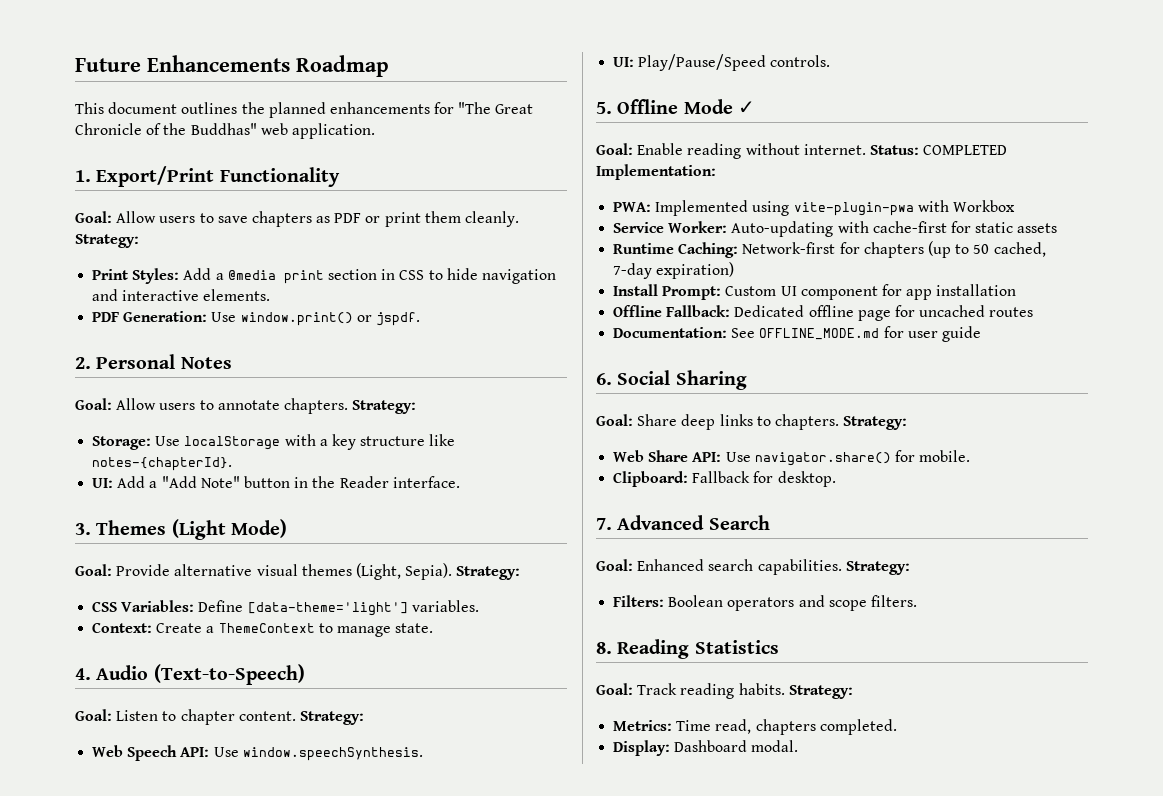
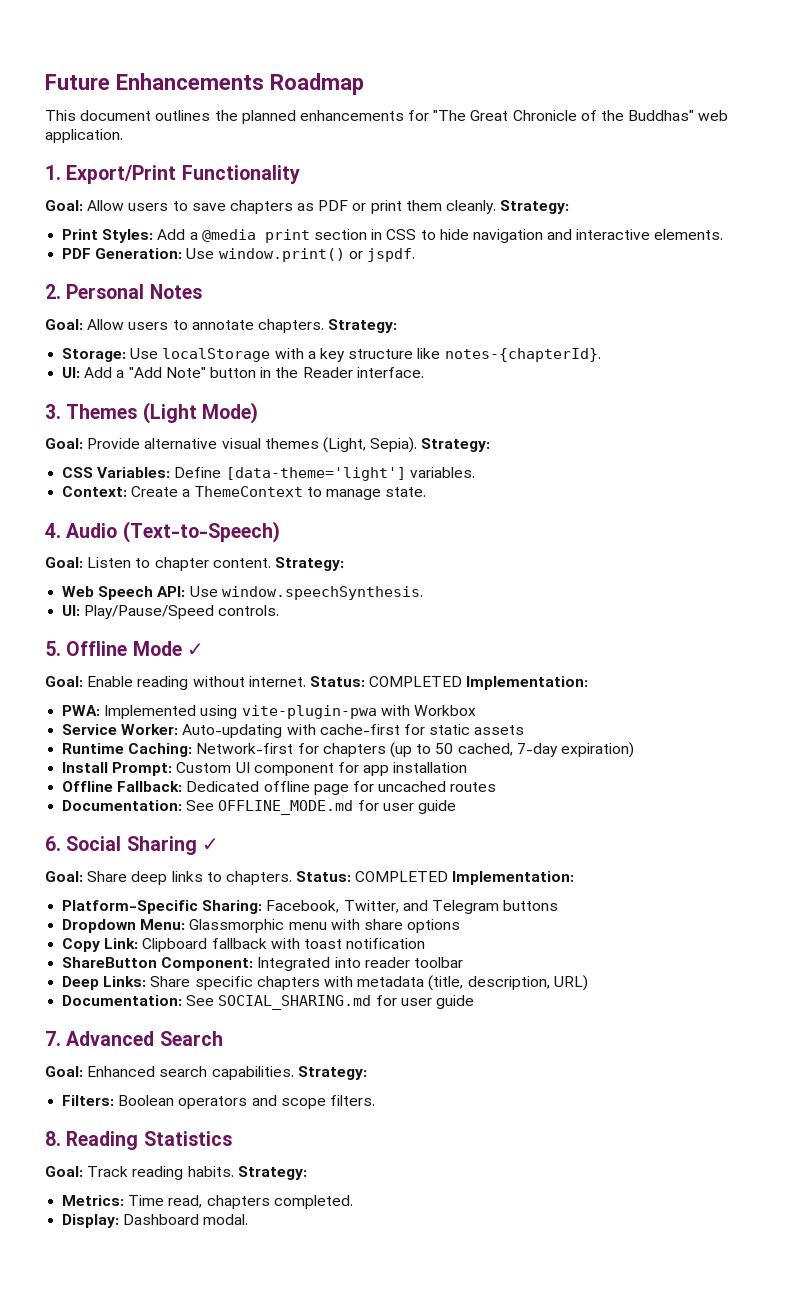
- 6. Social Sharing
+ 6. Social Sharing ✓
- Goal: Share deep links to chapters. Strategy:
- Web Share API: Use navigator.share() for mobile.
- Clipboard: Fallback for desktop.
+ Goal: Share deep links to chapters. Status: COMPLETED Implementation:
+ Platform-Specific Sharing: Facebook, Twitter, and Telegram buttons
+ Dropdown Menu: Glassmorphic menu with share options
+ Copy Link: Clipboard fallback with toast notification
+ ShareButton Component: Integrated into reader toolbar
+ Deep Links: Share specific chapters with metadata (title, description, URL)
+ Documentation: See SOCIAL_SHARING.md for user guide

